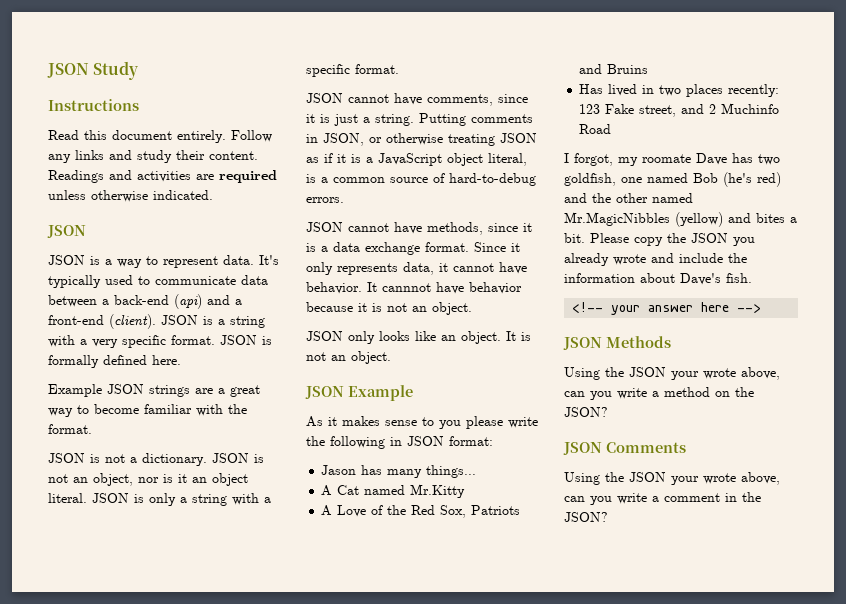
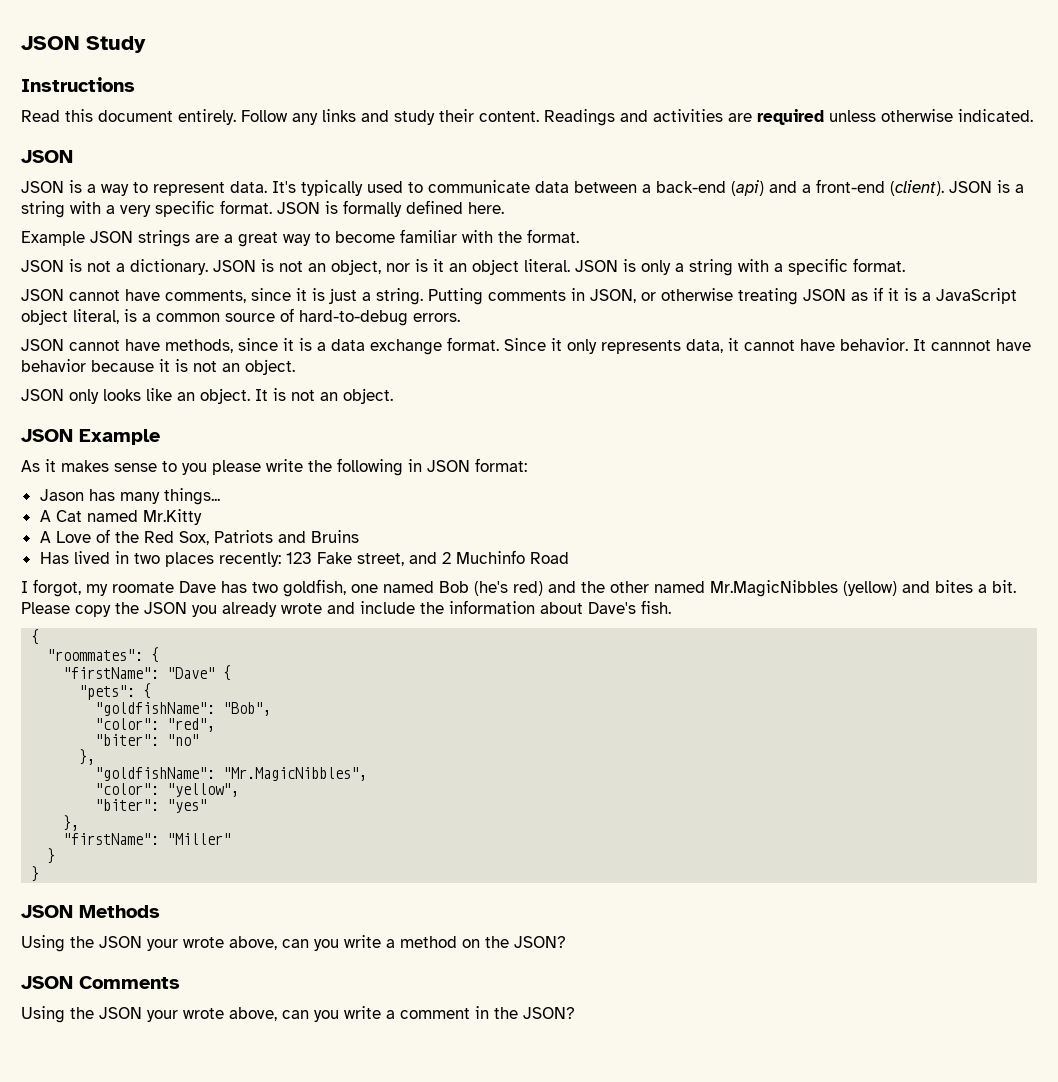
  Please copy the JSON you already wrote and include the information about Dave's fish.
- <!-- your answer here -->
+ {
+ "roommates": {
+ "firstName": "Dave" {
+ "pets": {
+ "goldfishName": "Bob",
+ "color": "red",
+ "biter": "no"
+ },
+ "goldfishName": "Mr.MagicNibbles",
+ "color": "yellow",
+ "biter": "yes"
+ },
+ "firstName": "Miller"
+ }
+ }

